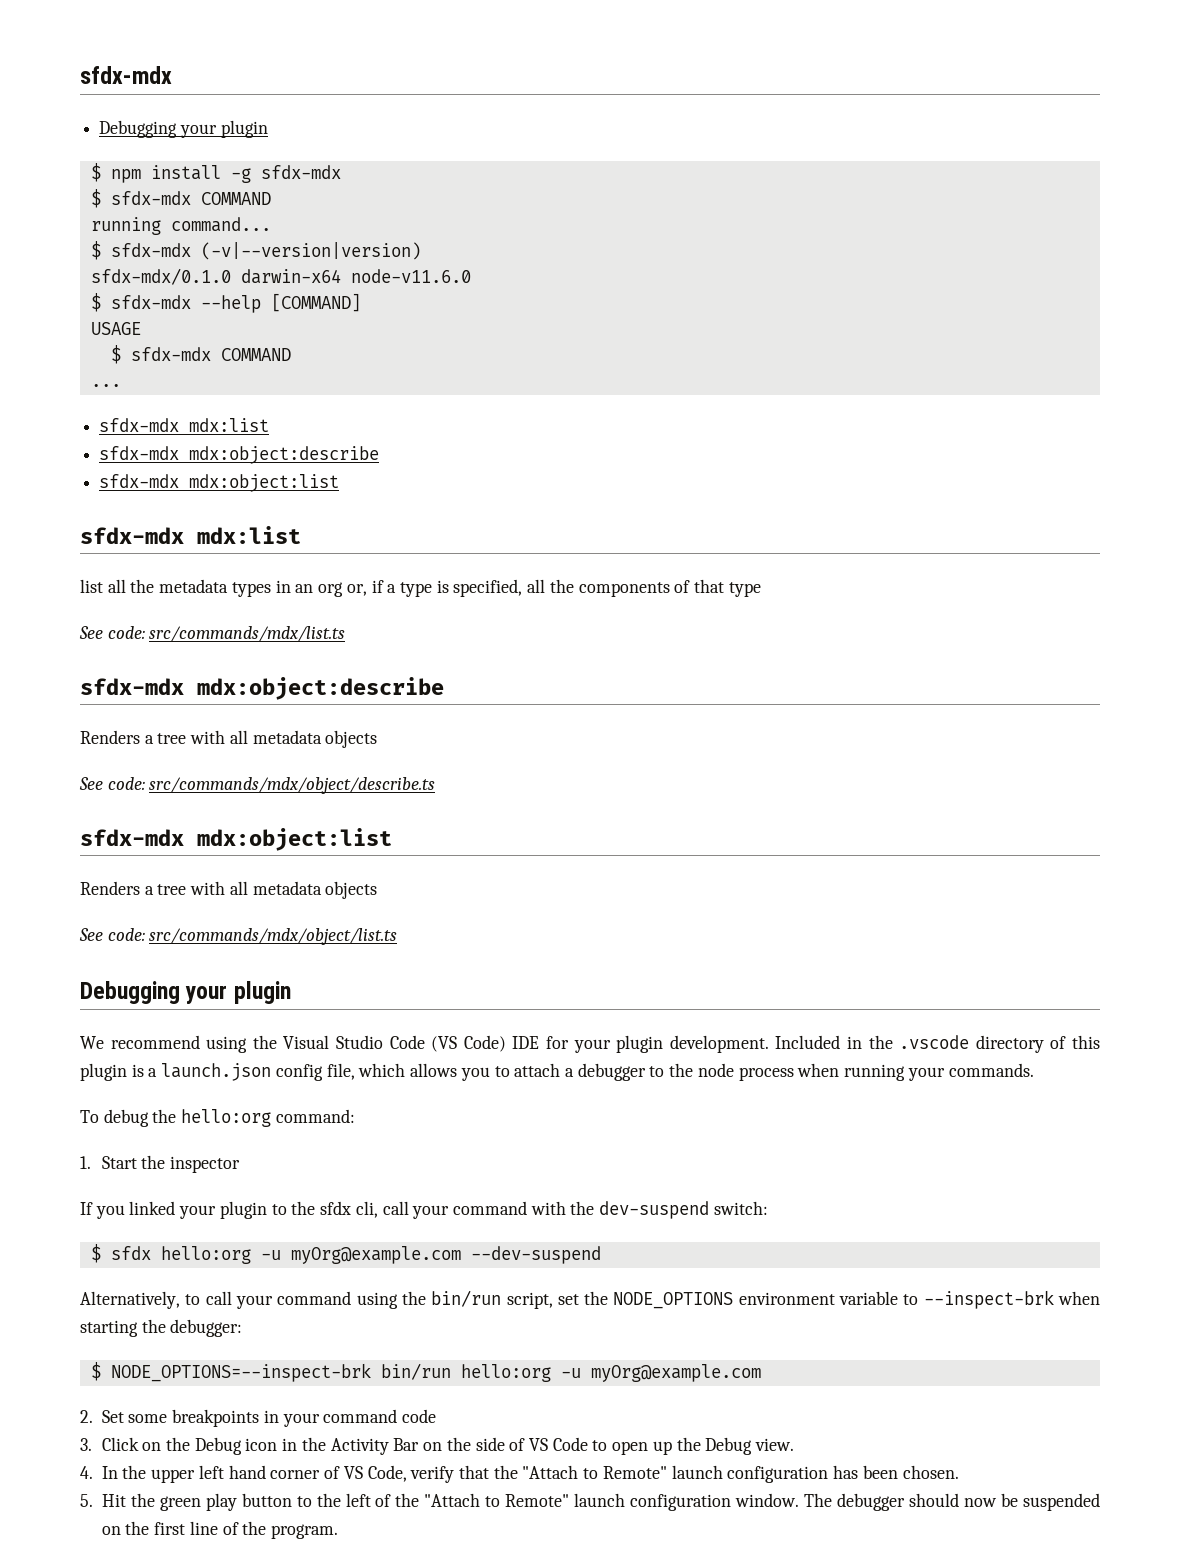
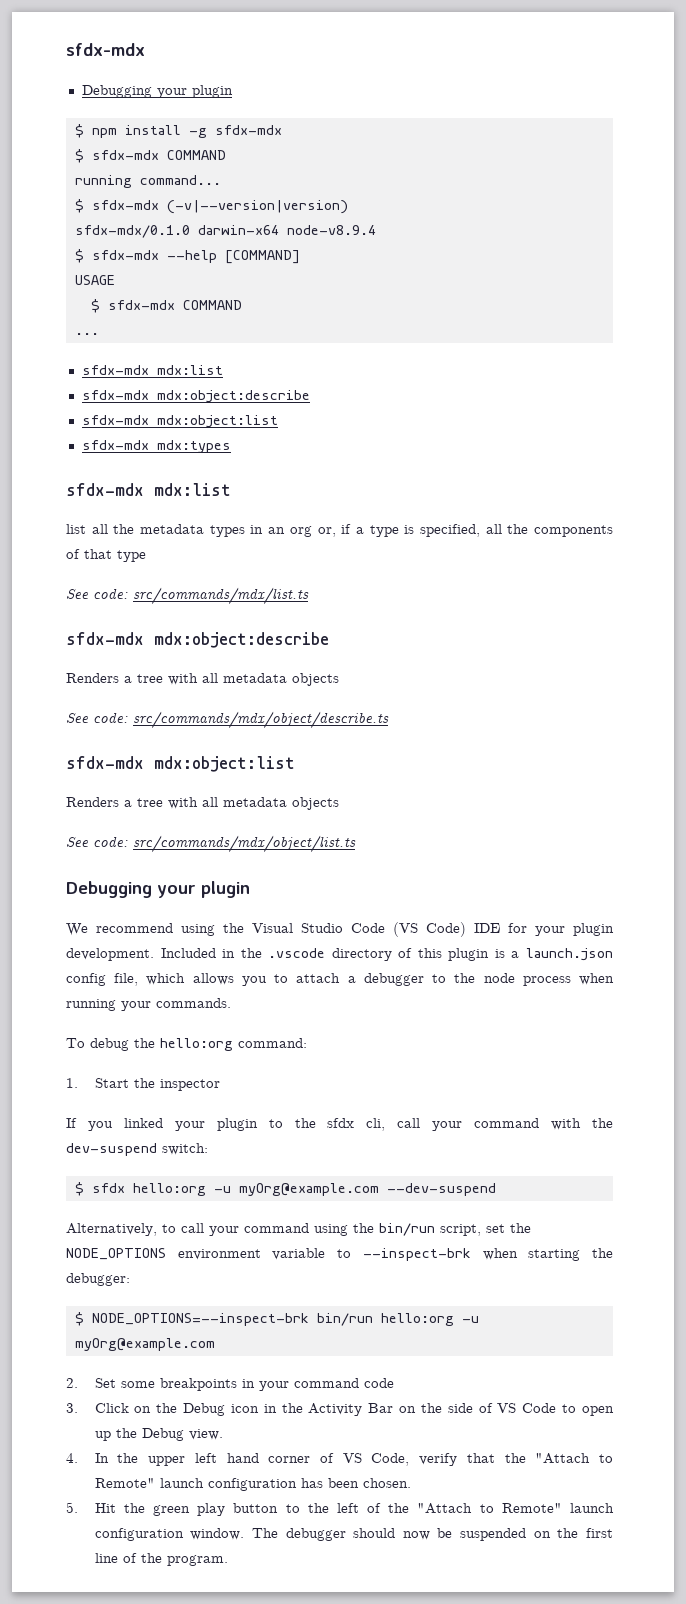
- sfdx-mdx/0.1.0 darwin-x64 node-v11.6.0
+ sfdx-mdx/0.1.0 darwin-x64 node-v8.9.4
+ sfdx-mdx mdx:types

